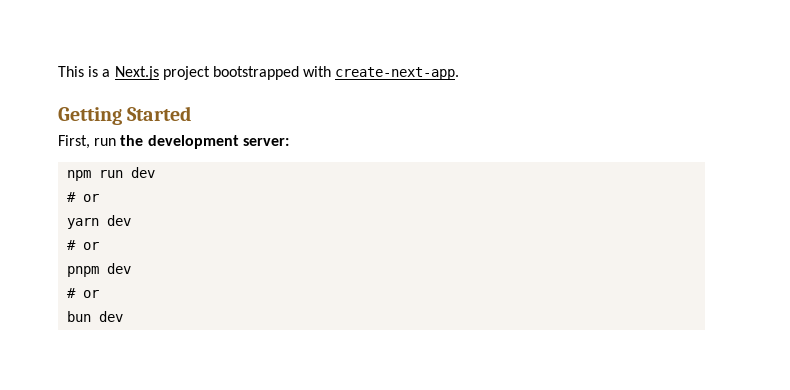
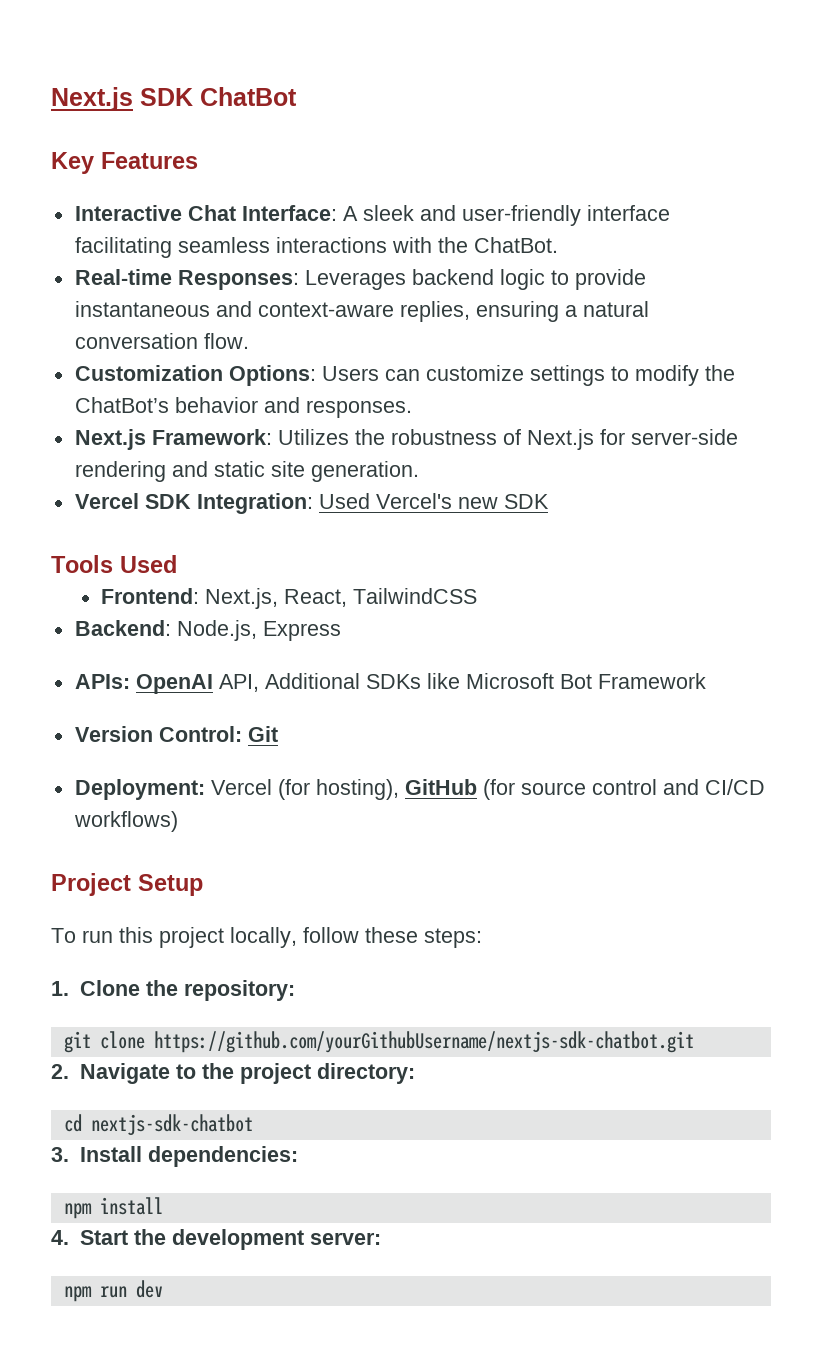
- This is a Next.js project bootstrapped with create-next-app.
- Getting Started
- First, run the development server:
+ Next.js SDK ChatBot
+ Key Features
+ Interactive Chat Interface: A sleek and user-friendly interface facilitating seamless interactions with the ChatBot.
+ Real-time Responses: Leverages backend logic to provide instantaneous and context-aware replies, ensuring a natural conversation flow.
+ Customization Options: Users can customize settings to modify the ChatBot’s behavior and responses.
+ Next.js Framework: Utilizes the robustness of Next.js for server-side rendering and static site generation.
+ Vercel SDK Integration: Used Vercel's new SDK
+ Tools Used
+ Frontend: Next.js, React, TailwindCSS
+ Backend: Node.js, Express
+ APIs: OpenAI API, Additional SDKs like Microsoft Bot Framework
+ Version Control: Git
+ Deployment: Vercel (for hosting), GitHub (for source control and CI/CD workflows)
+ Project Setup
+ To run this project locally, follow these steps:
+ 1. Clone the repository:
+ git clone https://github.com/yourGithubUsername/nextjs-sdk-chatbot.git
+ 2. Navigate to the project directory:
+ cd nextjs-sdk-chatbot
+ 3. Install dependencies:
+ npm install
+ 4. Start the development server:
  npm run dev
- # or
- yarn dev
- # or
- pnpm dev
- # or
- bun dev

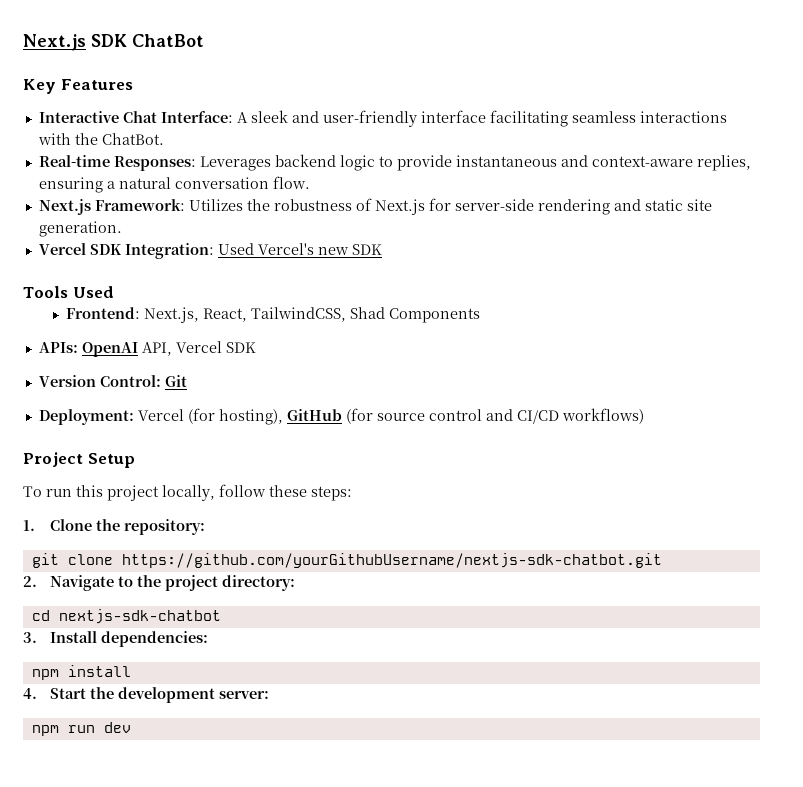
- Customization Options: Users can customize settings to modify the ChatBot’s behavior and responses.
- Frontend: Next.js, React, TailwindCSS
- Backend: Node.js, Express
+ Frontend: Next.js, React, TailwindCSS, Shad Components
- APIs: OpenAI API, Additional SDKs like Microsoft Bot Framework
+ APIs: OpenAI API, Vercel SDK

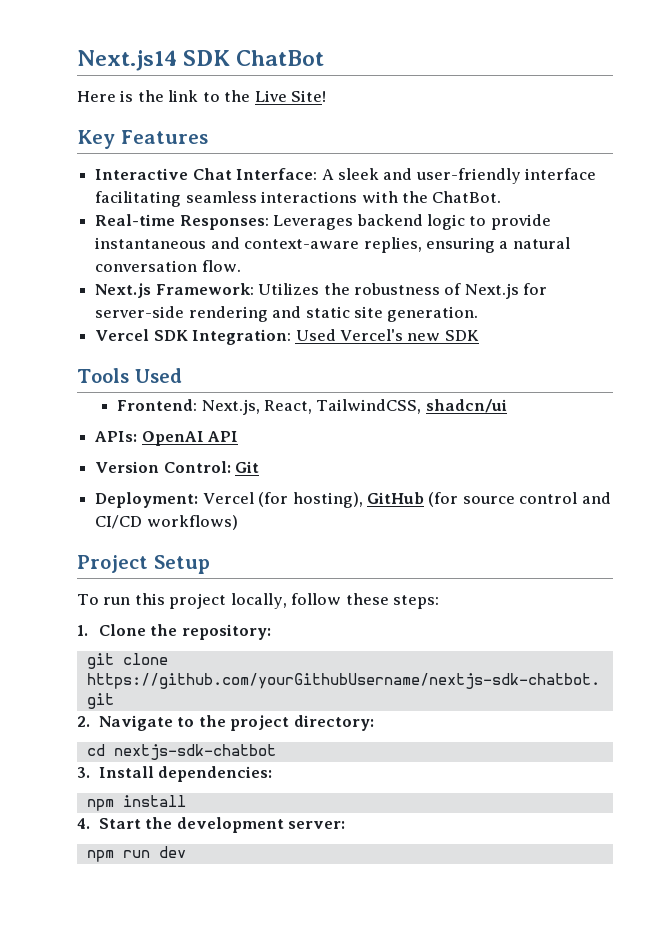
- Next.js SDK ChatBot
+ Next.js14 SDK ChatBot
+ Here is the link to the Live Site!
- Frontend: Next.js, React, TailwindCSS, Shad Components
+ Frontend: Next.js, React, TailwindCSS, shadcn/ui
- APIs: OpenAI API, Vercel SDK
+ APIs: OpenAI API

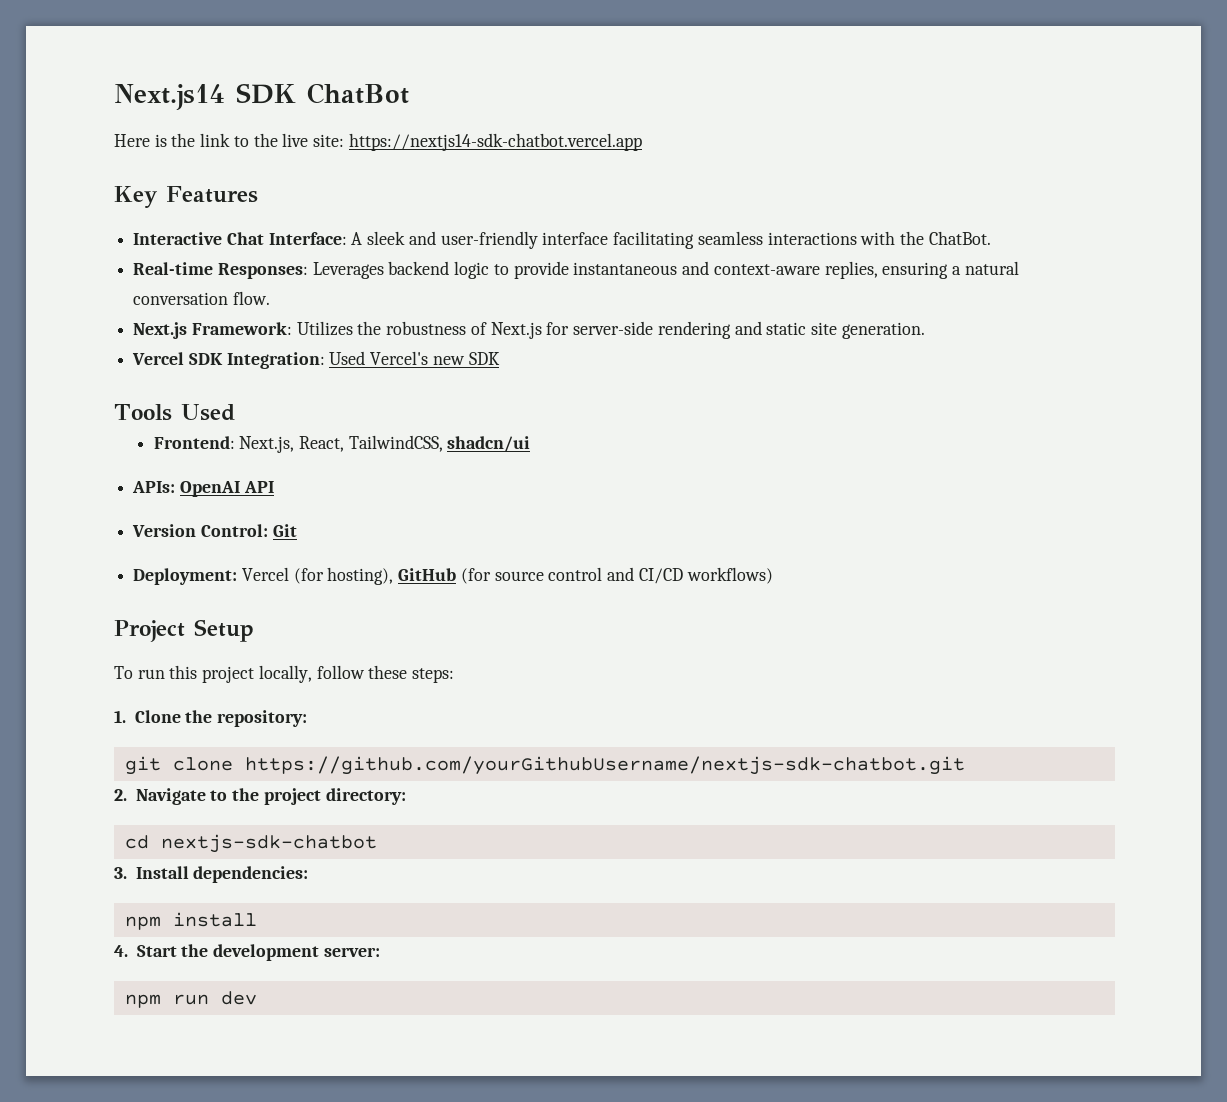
- Here is the link to the Live Site!
+ Here is the link to the live site: https://nextjs14-sdk-chatbot.vercel.app

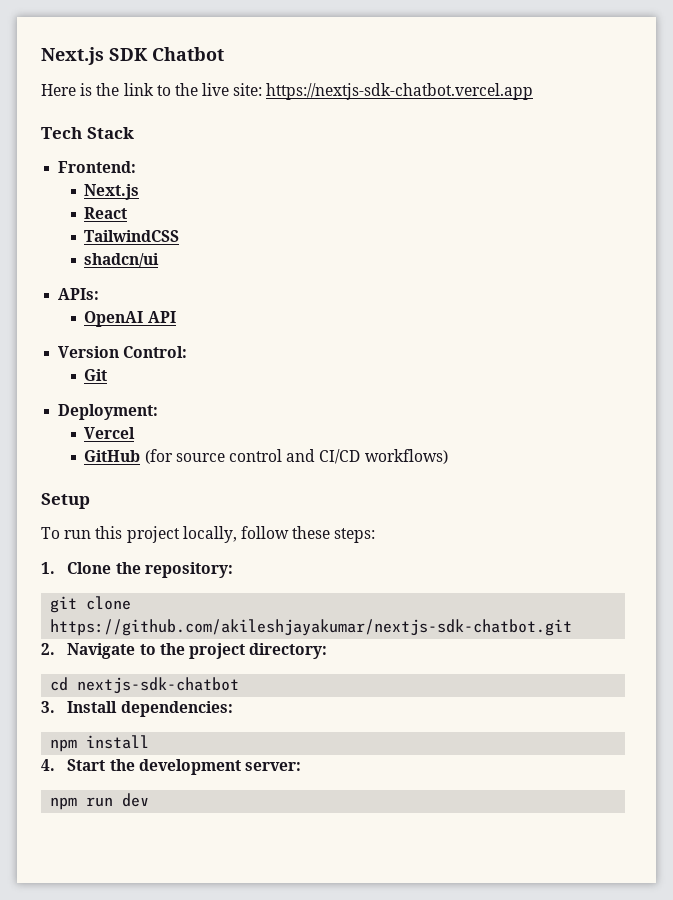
- Next.js14 SDK ChatBot
+ Next.js SDK Chatbot
- Here is the link to the live site: https://nextjs14-sdk-chatbot.vercel.app
- Key Features
- Interactive Chat Interface: A sleek and user-friendly interface facilitating seamless interactions with the ChatBot.
- Real-time Responses: Leverages backend logic to provide instantaneous and context-aware replies, ensuring a natural conversation flow.
- Next.js Framework: Utilizes the robustness of Next.js for server-side rendering and static site generation.
- Vercel SDK Integration: Used Vercel's new SDK
- Tools Used
- Frontend: Next.js, React, TailwindCSS, shadcn/ui
+ Here is the link to the live site: https://nextjs-sdk-chatbot.vercel.app
+ Tech Stack
+ Frontend:
+ Next.js
+ React
+ TailwindCSS
+ shadcn/ui
- APIs: OpenAI API
+ APIs:
+ OpenAI API
- Version Control: Git
+ Version Control:
+ Git
- Deployment: Vercel (for hosting), GitHub (for source control and CI/CD workflows)
+ Deployment:
+ Vercel
+ GitHub (for source control and CI/CD workflows)
- Project Setup
+ Setup
- git clone https://github.com/yourGithubUsername/nextjs-sdk-chatbot.git
+ git clone https://github.com/akileshjayakumar/nextjs-sdk-chatbot.git

